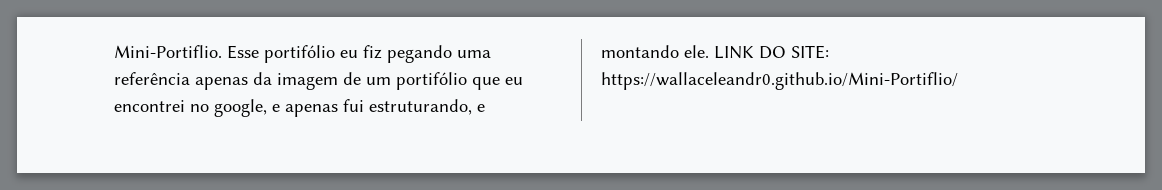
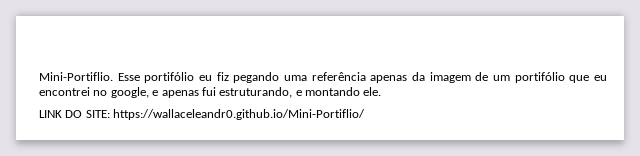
- Esse portifólio eu fiz pegando uma referência apenas da imagem de um portifólio que eu encontrei no google, e apenas fui estruturando, e montando ele. LINK DO SITE: https://wallaceleandr0.github.io/Mini-Portiflio/
+ Esse portifólio eu fiz pegando uma referência apenas da imagem de um portifólio que eu encontrei no google, e apenas fui estruturando, e montando ele.
+ LINK DO SITE: https://wallaceleandr0.github.io/Mini-Portiflio/

